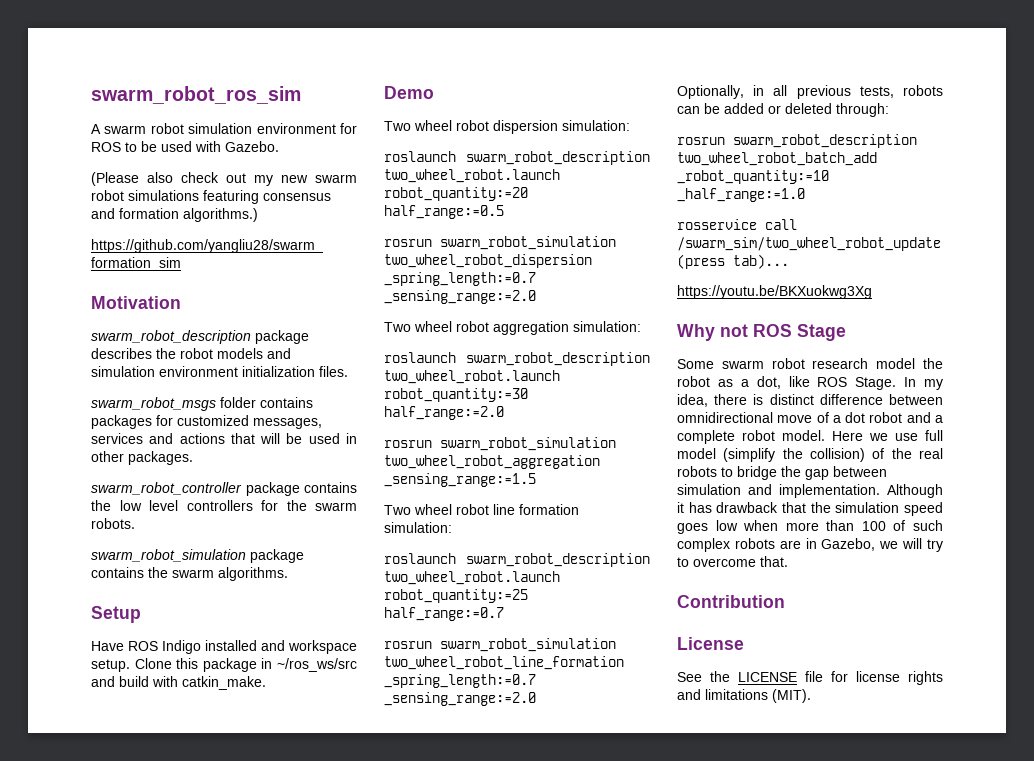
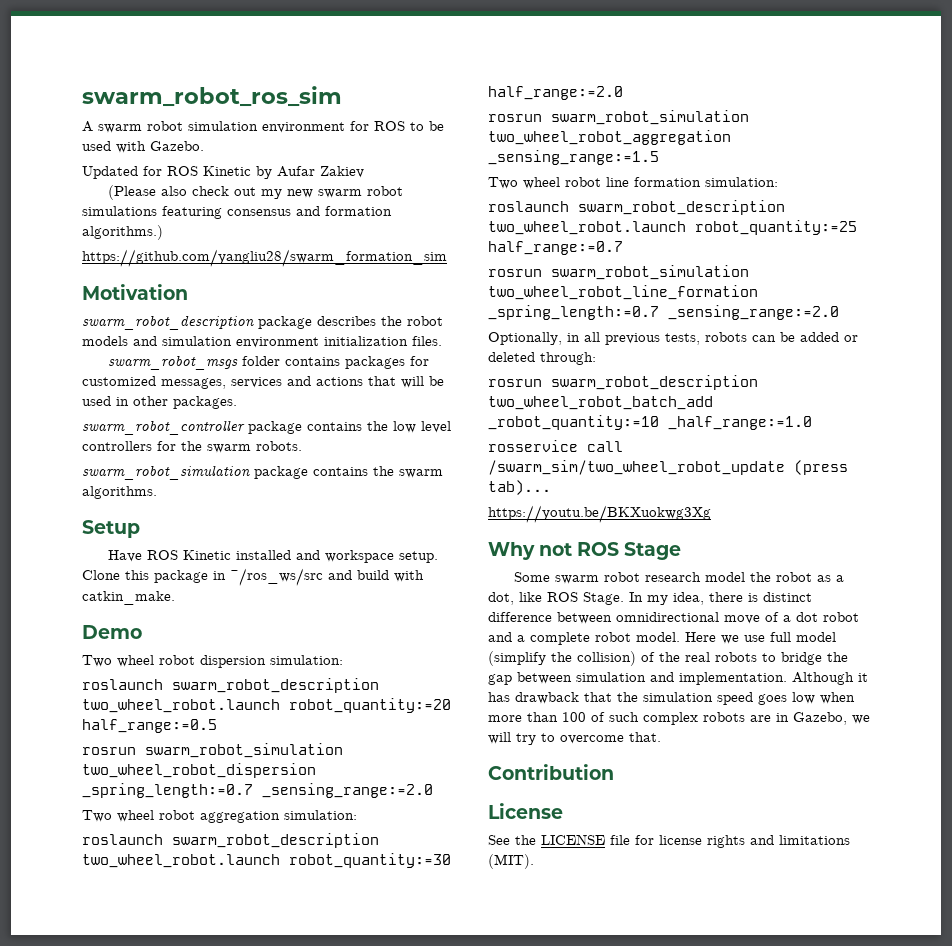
+ Updated for ROS Kinetic by Aufar Zakiev
- Have ROS Indigo installed and workspace setup.
+ Have ROS Kinetic installed and workspace setup.

